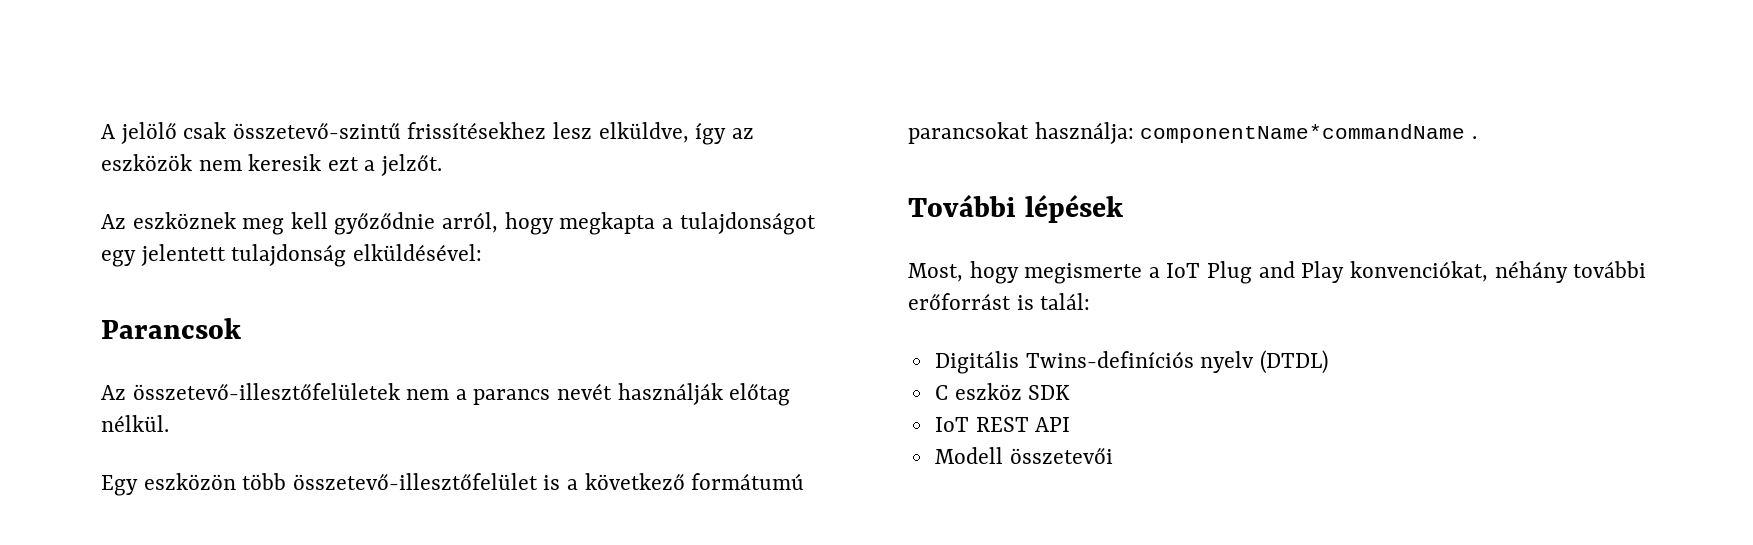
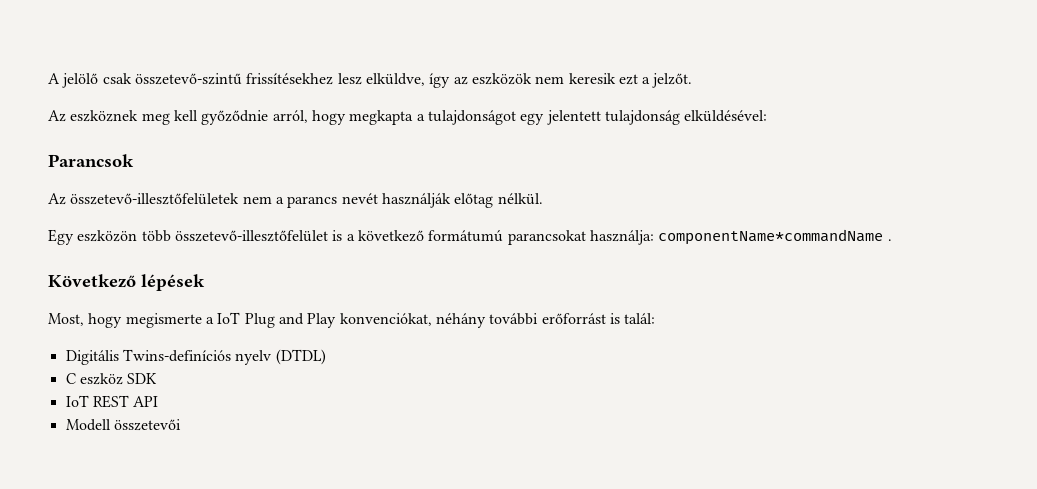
- További lépések
+ Következő lépések

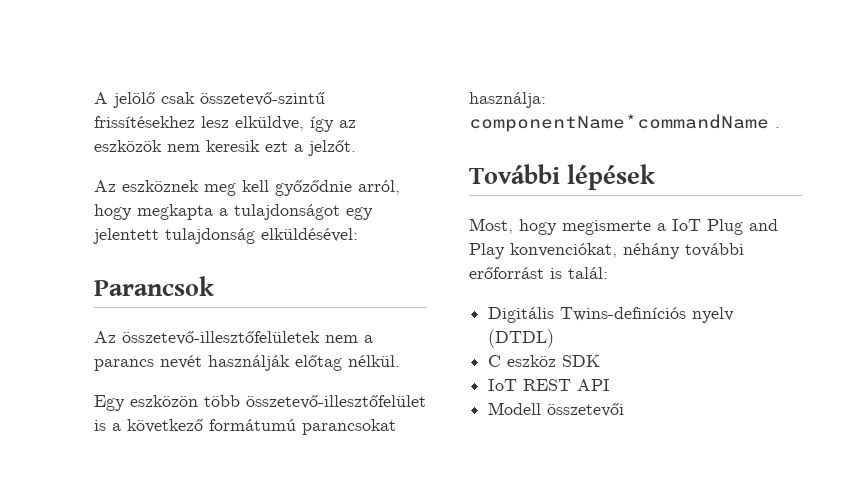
- Következő lépések
+ További lépések

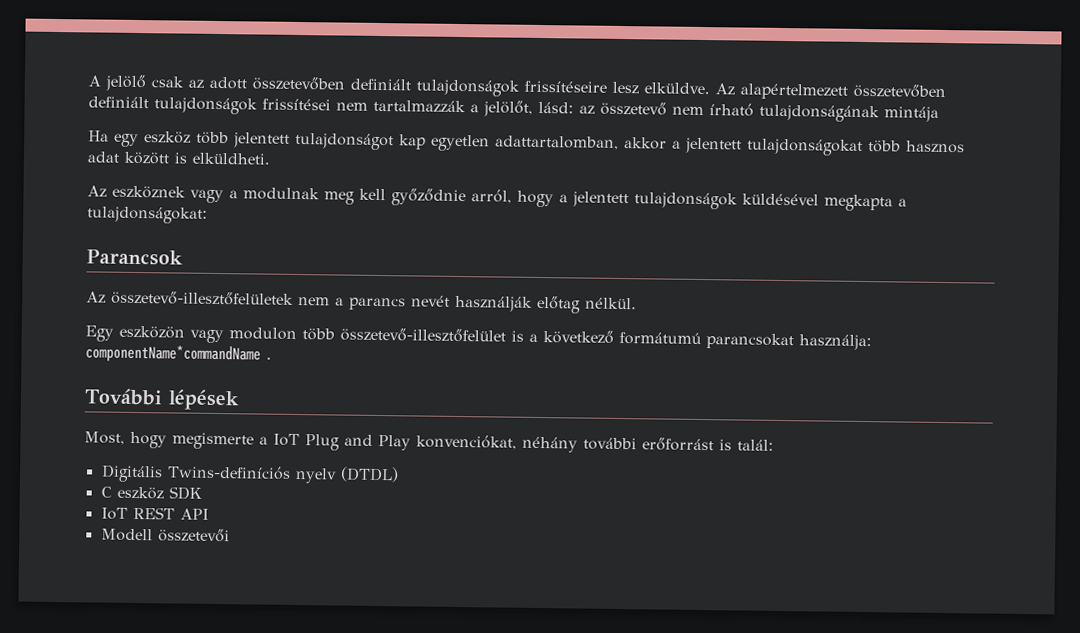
- A jelölő csak összetevő-szintű frissítésekhez lesz elküldve, így az eszközök nem keresik ezt a jelzőt.
+ A jelölő csak az adott összetevőben definiált tulajdonságok frissítéseire lesz elküldve. Az alapértelmezett összetevőben definiált tulajdonságok frissítései nem tartalmazzák a jelölőt, lásd: az összetevő nem írható tulajdonságának mintája
+ Ha egy eszköz több jelentett tulajdonságot kap egyetlen adattartalomban, akkor a jelentett tulajdonságokat több hasznos adat között is elküldheti.
- Az eszköznek meg kell győződnie arról, hogy megkapta a tulajdonságot egy jelentett tulajdonság elküldésével:
+ Az eszköznek vagy a modulnak meg kell győződnie arról, hogy a jelentett tulajdonságok küldésével megkapta a tulajdonságokat:
- Egy eszközön több összetevő-illesztőfelület is a következő formátumú parancsokat használja: componentName*commandName .
+ Egy eszközön vagy modulon több összetevő-illesztőfelület is a következő formátumú parancsokat használja: componentName*commandName .

